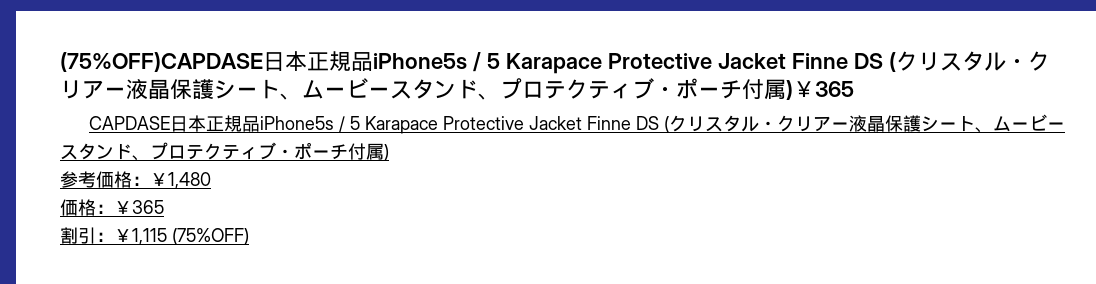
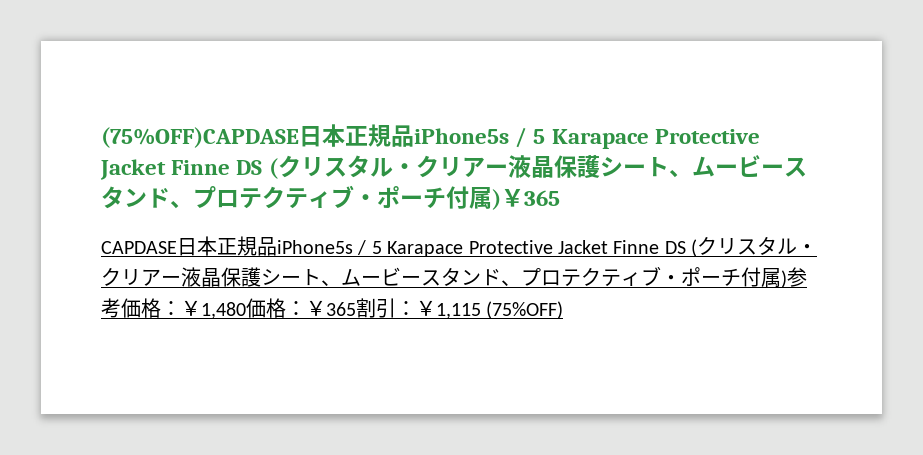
- CAPDASE日本正規品iPhone5s / 5 Karapace Protective Jacket Finne DS (クリスタル・クリアー液晶保護シート、ムービースタンド、プロテクティブ・ポーチ付属)
- 参考価格：￥1,480
- 価格：￥365
- 割引：￥1,115 (75%OFF)
+ CAPDASE日本正規品iPhone5s / 5 Karapace Protective Jacket Finne DS (クリスタル・クリアー液晶保護シート、ムービースタンド、プロテクティブ・ポーチ付属)参考価格：￥1,480価格：￥365割引：￥1,115 (75%OFF)

